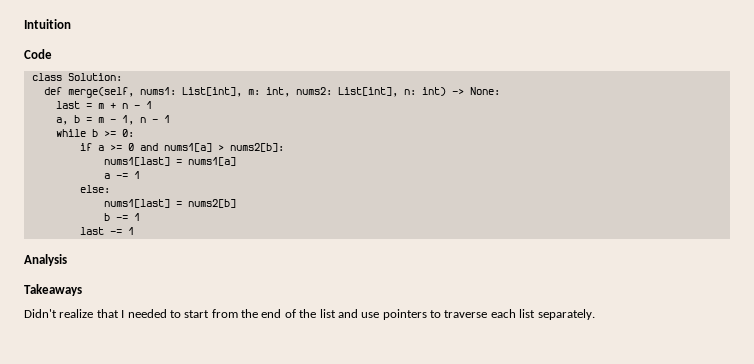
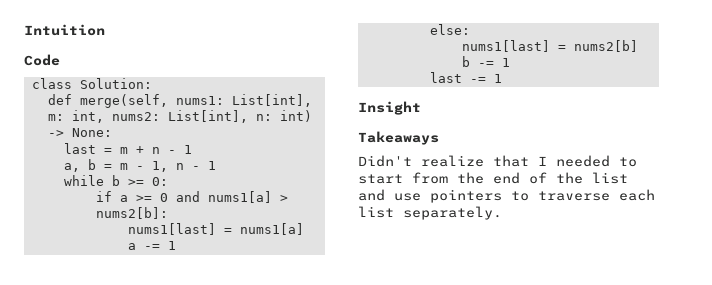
- Analysis
+ Insight

